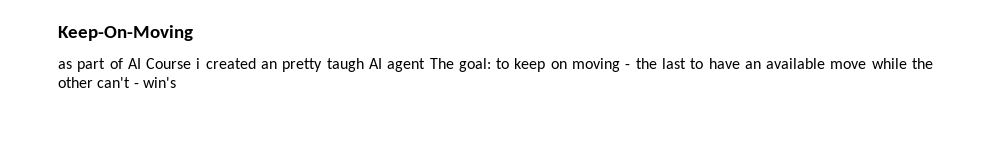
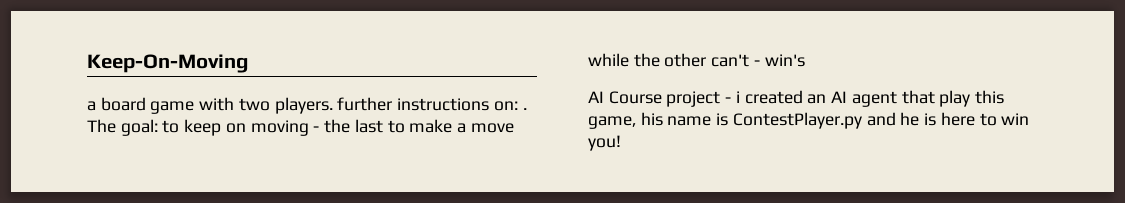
- as part of AI Course i created an pretty taugh AI agent The goal: to keep on moving - the last to have an available move while the other can't - win's
+ a board game with two players. further instructions on: . The goal: to keep on moving - the last to make a move while the other can't - win's
+ AI Course project - i created an AI agent that play this game, his name is ContestPlayer.py and he is here to win you!

